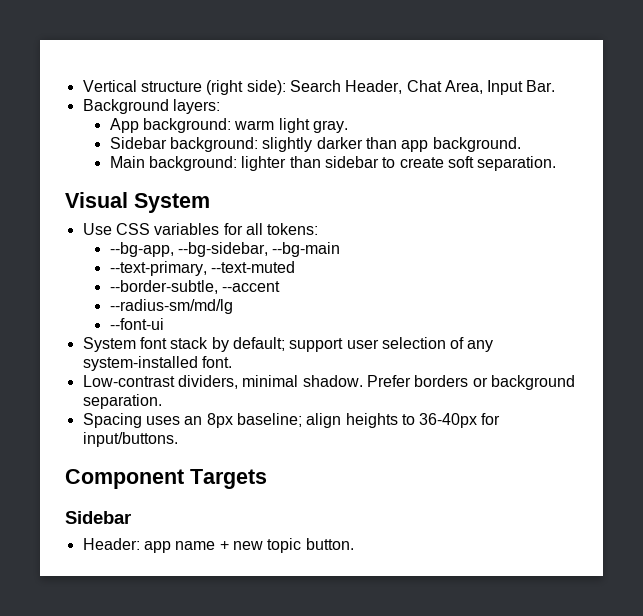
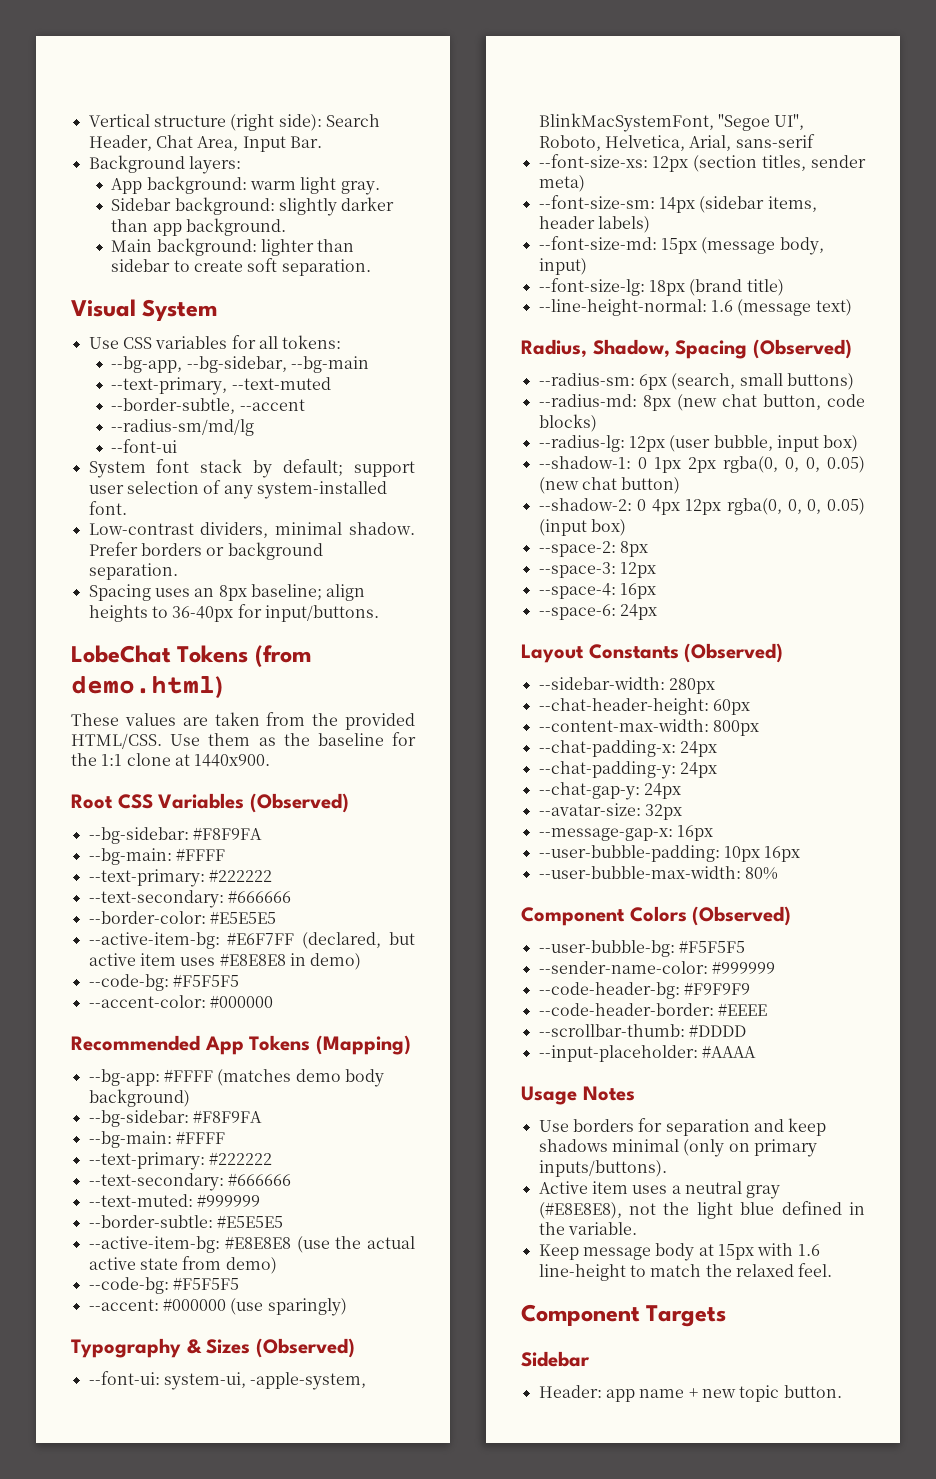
+ LobeChat Tokens (from demo.html)
+ These values are taken from the provided HTML/CSS. Use them as the baseline for the 1:1 clone at 1440x900.
+ Root CSS Variables (Observed)
+ --bg-sidebar: #F8F9FA
+ --bg-main: #FFFF
+ --text-primary: #222222
+ --text-secondary: #666666
+ --border-color: #E5E5E5
+ --active-item-bg: #E6F7FF (declared, but active item uses #E8E8E8 in demo)
+ --code-bg: #F5F5F5
+ --accent-color: #000000
+ Recommended App Tokens (Mapping)
+ --bg-app: #FFFF (matches demo body background)
+ --bg-sidebar: #F8F9FA
+ --bg-main: #FFFF
+ --text-primary: #222222
+ --text-secondary: #666666
+ --text-muted: #999999
+ --border-subtle: #E5E5E5
+ --active-item-bg: #E8E8E8 (use the actual active state from demo)
+ --code-bg: #F5F5F5
+ --accent: #000000 (use sparingly)
+ Typography & Sizes (Observed)
+ --font-ui: system-ui, -apple-system, BlinkMacSystemFont, "Segoe UI", Roboto, Helvetica, Arial, sans-serif
+ --font-size-xs: 12px (section titles, sender meta)
+ --font-size-sm: 14px (sidebar items, header labels)
+ --font-size-md: 15px (message body, input)
+ --font-size-lg: 18px (brand title)
+ --line-height-normal: 1.6 (message text)
+ Radius, Shadow, Spacing (Observed)
+ --radius-sm: 6px (search, small buttons)
+ --radius-md: 8px (new chat button, code blocks)
+ --radius-lg: 12px (user bubble, input box)
+ --shadow-1: 0 1px 2px rgba(0, 0, 0, 0.05) (new chat button)
+ --shadow-2: 0 4px 12px rgba(0, 0, 0, 0.05) (input box)
+ --space-2: 8px
+ --space-3: 12px
+ --space-4: 16px
+ --space-6: 24px
+ Layout Constants (Observed)
+ --sidebar-width: 280px
+ --chat-header-height: 60px
+ --content-max-width: 800px
+ --chat-padding-x: 24px
+ --chat-padding-y: 24px
+ --chat-gap-y: 24px
+ --avatar-size: 32px
+ --message-gap-x: 16px
+ --user-bubble-padding: 10px 16px
+ --user-bubble-max-width: 80%
+ Component Colors (Observed)
+ --user-bubble-bg: #F5F5F5
+ --sender-name-color: #999999
+ --code-header-bg: #F9F9F9
+ --code-header-border: #EEEE
+ --scrollbar-thumb: #DDDD
+ --input-placeholder: #AAAA
+ Usage Notes
+ Use borders for separation and keep shadows minimal (only on primary inputs/buttons).
+ Active item uses a neutral gray (#E8E8E8), not the light blue defined in the variable.
+ Keep message body at 15px with 1.6 line-height to match the relaxed feel.

